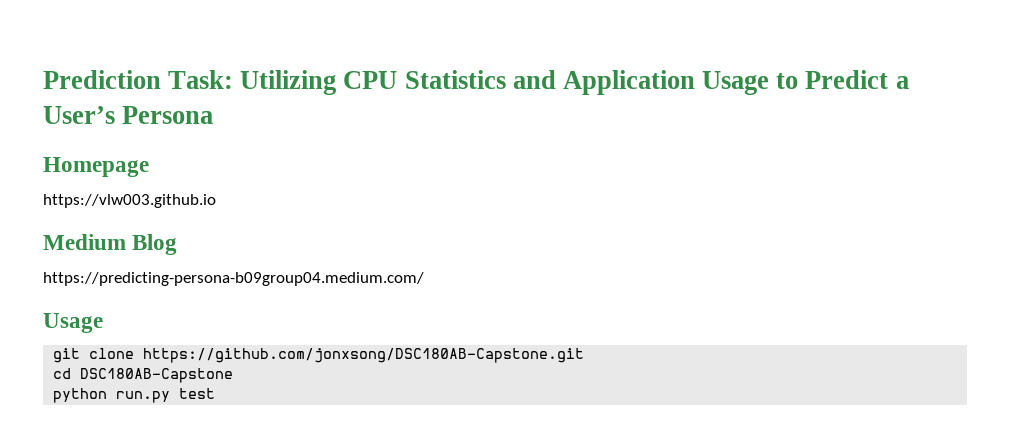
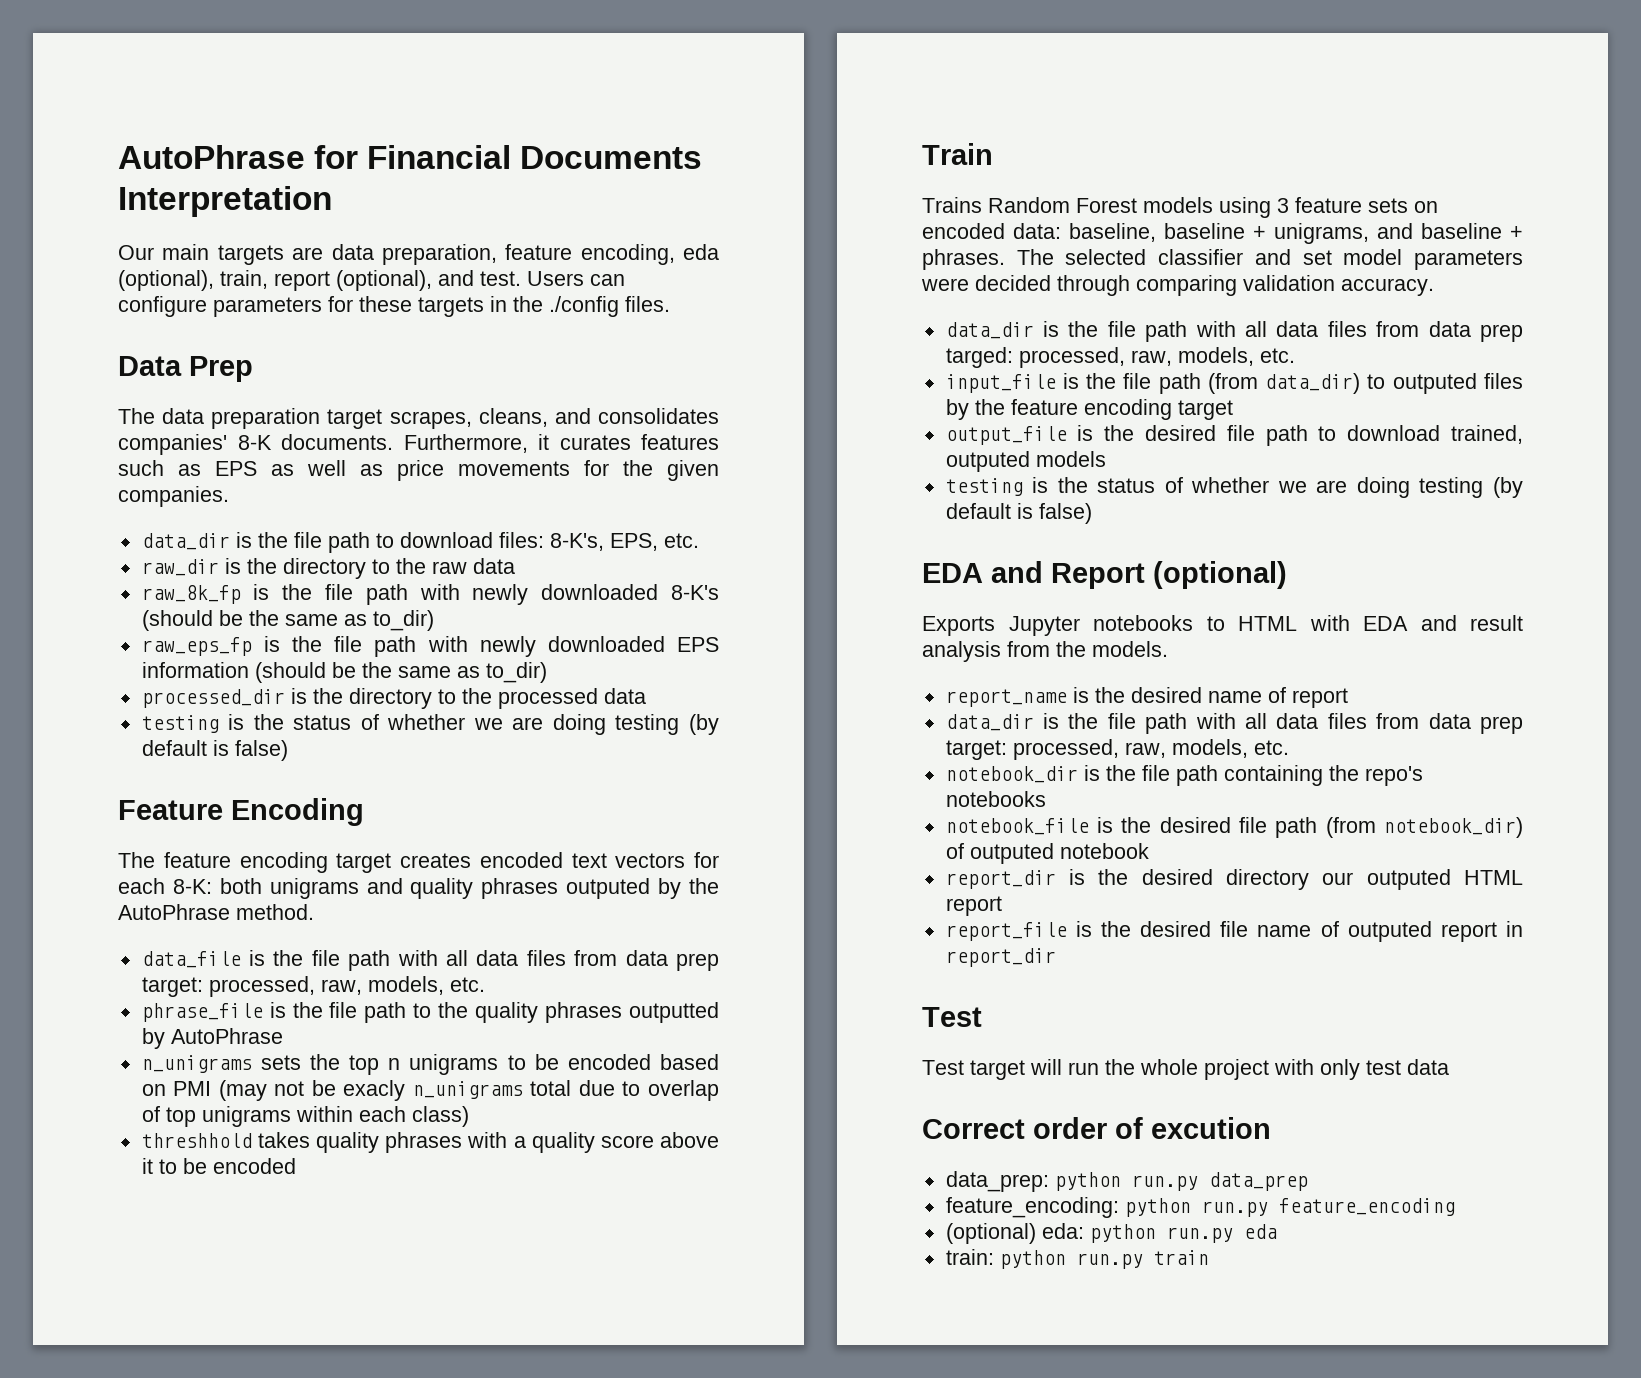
- Prediction Task: Utilizing CPU Statistics and Application Usage to Predict a User’s Persona
- Homepage
- https://vlw003.github.io
- Medium Blog
- https://predicting-persona-b09group04.medium.com/
- Usage
- git clone https://github.com/jonxsong/DSC180AB-Capstone.git
- cd DSC180AB-Capstone
- python run.py test
+ AutoPhrase for Financial Documents Interpretation
+ Our main targets are data preparation, feature encoding, eda (optional), train, report (optional), and test. Users can configure parameters for these targets in the ./config files.
+ Data Prep
+ The data preparation target scrapes, cleans, and consolidates companies' 8-K documents. Furthermore, it curates features such as EPS as well as price movements for the given companies.
+ data_dir is the file path to download files: 8-K's, EPS, etc.
+ raw_dir is the directory to the raw data
+ raw_8k_fp is the file path with newly downloaded 8-K's (should be the same as to_dir)
+ raw_eps_fp is the file path with newly downloaded EPS information (should be the same as to_dir)
+ processed_dir is the directory to the processed data
+ testing is the status of whether we are doing testing (by default is false)
+ Feature Encoding
+ The feature encoding target creates encoded text vectors for each 8-K: both unigrams and quality phrases outputed by the AutoPhrase method.
+ data_file is the file path with all data files from data prep target: processed, raw, models, etc.
+ phrase_file is the file path to the quality phrases outputted by AutoPhrase
+ n_unigrams sets the top n unigrams to be encoded based on PMI (may not be exacly n_unigrams total due to overlap of top unigrams within each class)
+ threshhold takes quality phrases with a quality score above it to be encoded
+ Train
+ Trains Random Forest models using 3 feature sets on encoded data: baseline, baseline + unigrams, and baseline + phrases. The selected classifier and set model parameters were decided through comparing validation accuracy.
+ data_dir is the file path with all data files from data prep targed: processed, raw, models, etc.
+ input_file is the file path (from data_dir) to outputed files by the feature encoding target
+ output_file is the desired file path to download trained, outputed models
+ testing is the status of whether we are doing testing (by default is false)
+ EDA and Report (optional)
+ Exports Jupyter notebooks to HTML with EDA and result analysis from the models.
+ report_name is the desired name of report
+ data_dir is the file path with all data files from data prep target: processed, raw, models, etc.
+ notebook_dir is the file path containing the repo's notebooks
+ notebook_file is the desired file path (from notebook_dir) of outputed notebook
+ report_dir is the desired directory our outputed HTML report
+ report_file is the desired file name of outputed report in report_dir
+ Test
+ Test target will run the whole project with only test data
+ Correct order of excution
+ data_prep: python run.py data_prep
+ feature_encoding: python run.py feature_encoding
+ (optional) eda: python run.py eda
+ train: python run.py train

